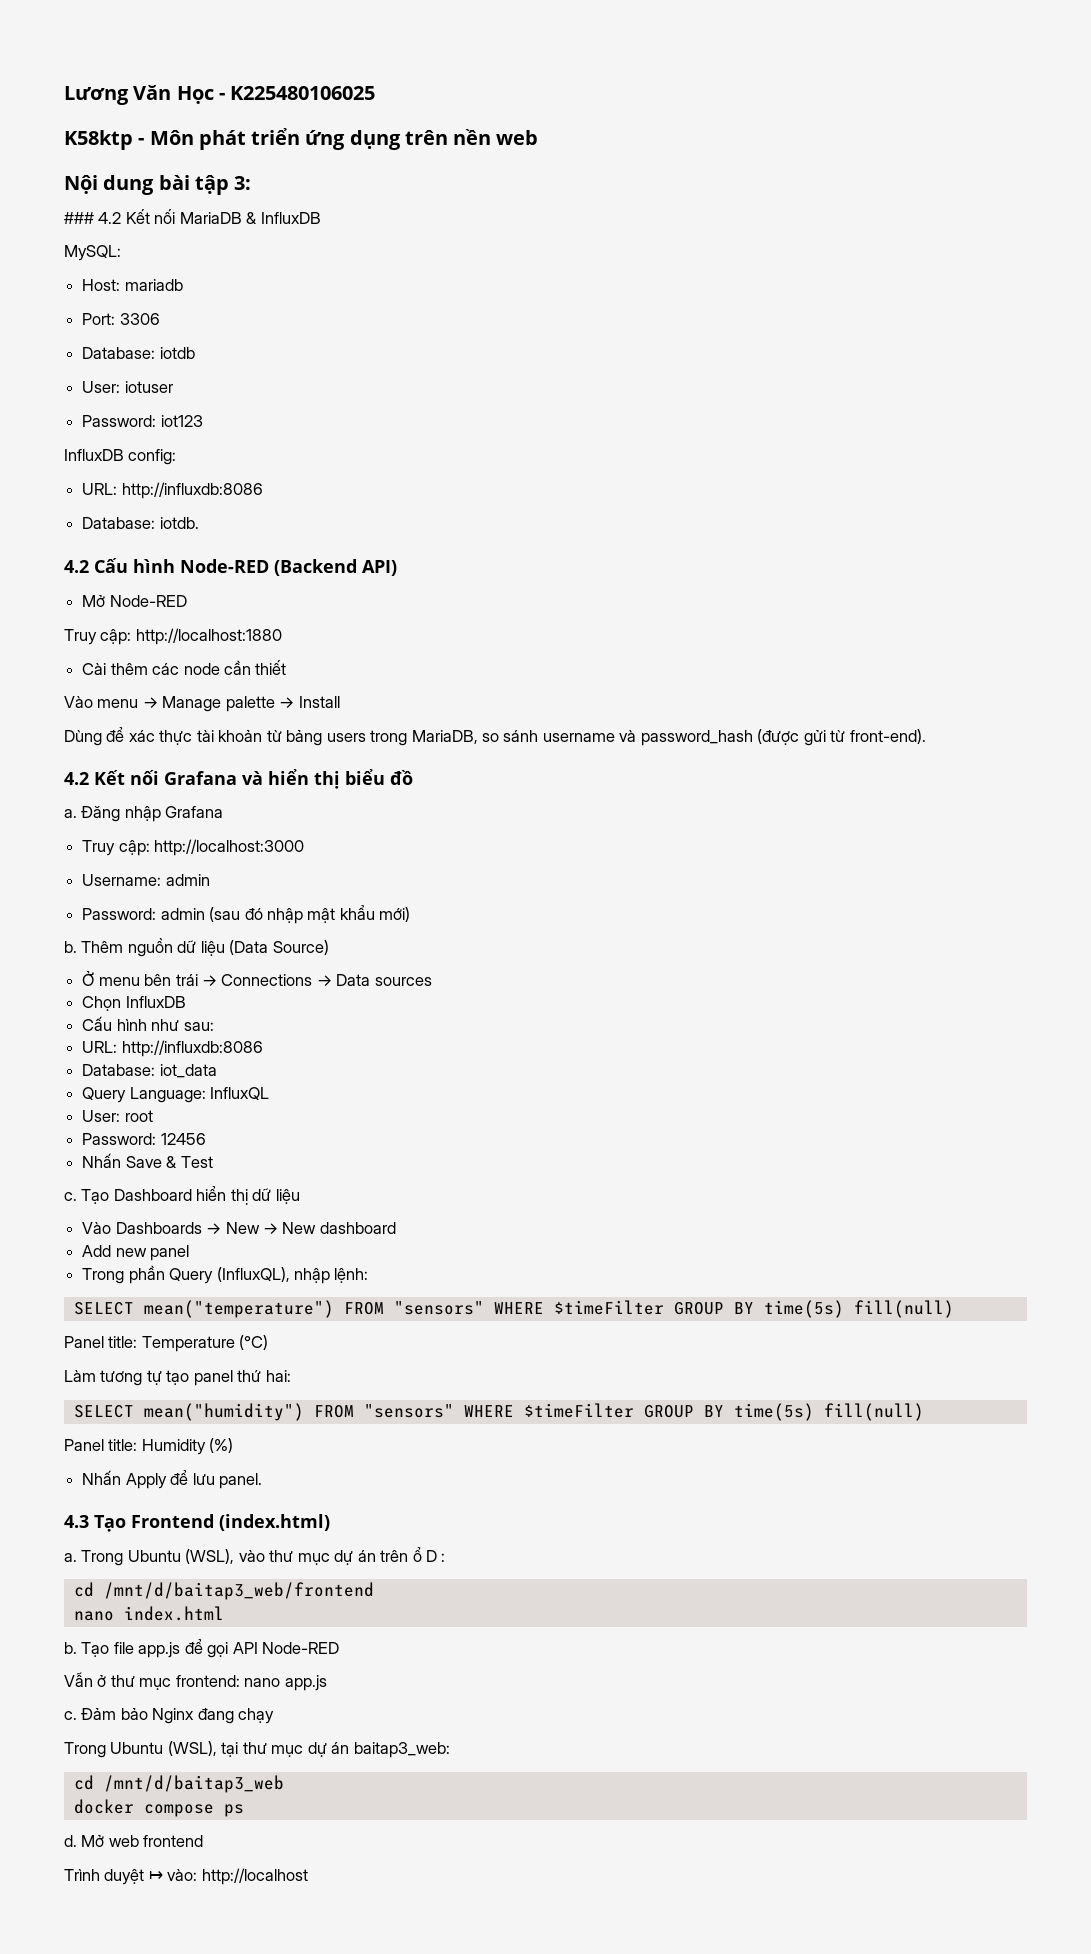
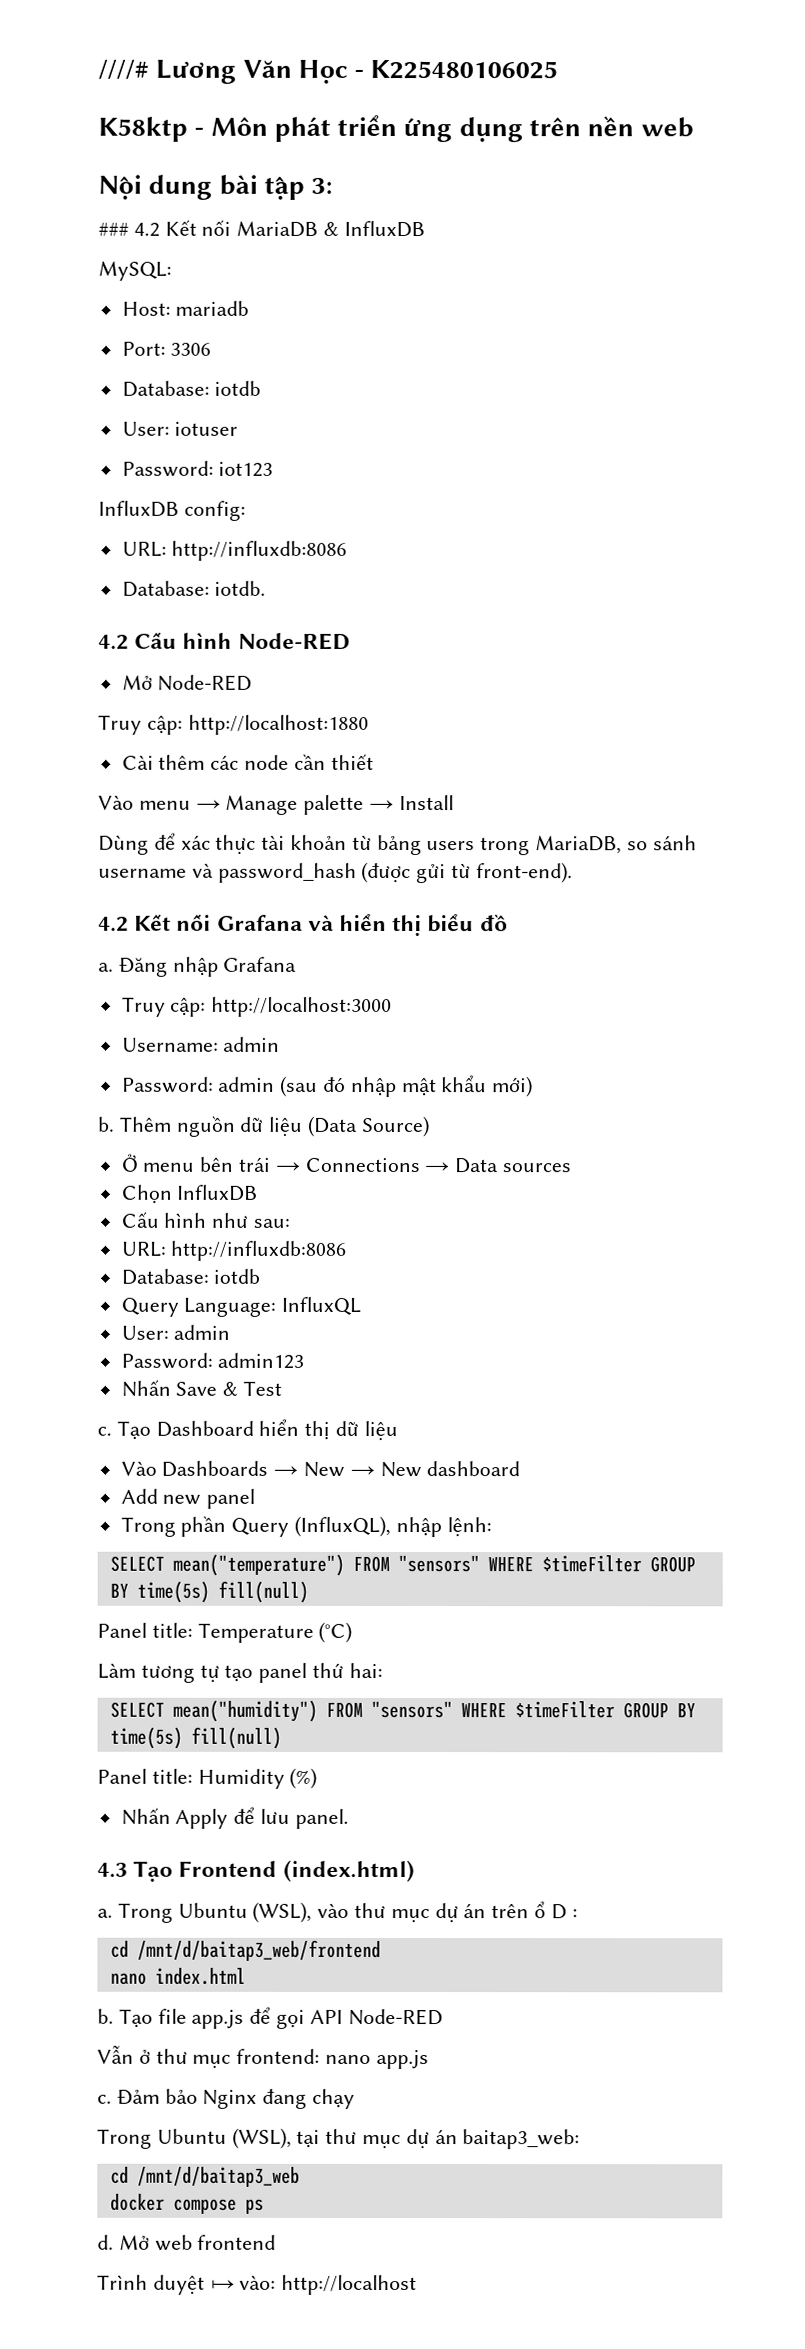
- Lương Văn Học - K225480106025
+ ////# Lương Văn Học - K225480106025
- 4.2 Cấu hình Node-RED (Backend API)
+ 4.2 Cấu hình Node-RED
  Cấu hình như sau:
  URL: http://influxdb:8086
- Database: iot_data
+ Database: iotdb
- User: root
- Password: 12456
+ User: admin
+ Password: admin123

